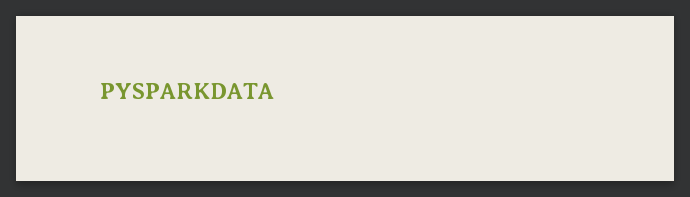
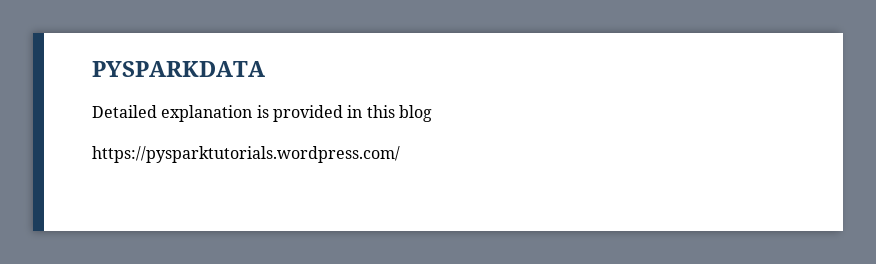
+ Detailed explanation is provided in this blog
+ https://pysparktutorials.wordpress.com/

